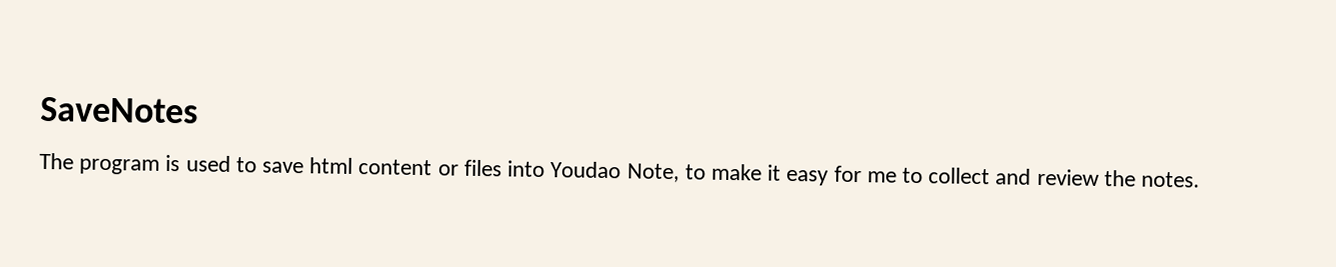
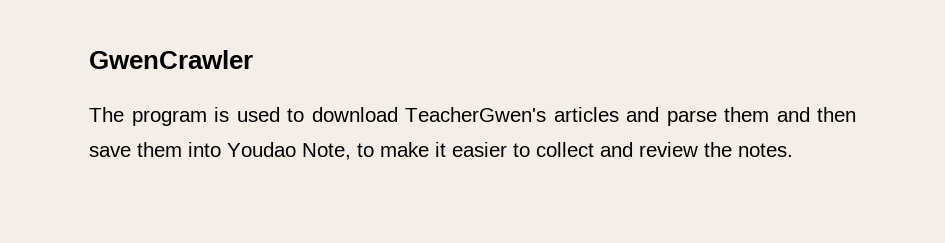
- SaveNotes
+ GwenCrawler
- The program is used to save html content or files into Youdao Note, to make it easy for me to collect and review the notes.
+ The program is used to download TeacherGwen's articles and parse them and then save them into Youdao Note, to make it easier to collect and review the notes.

